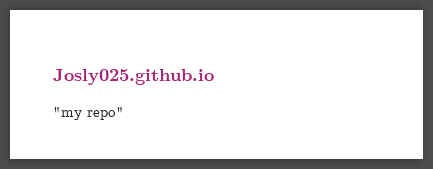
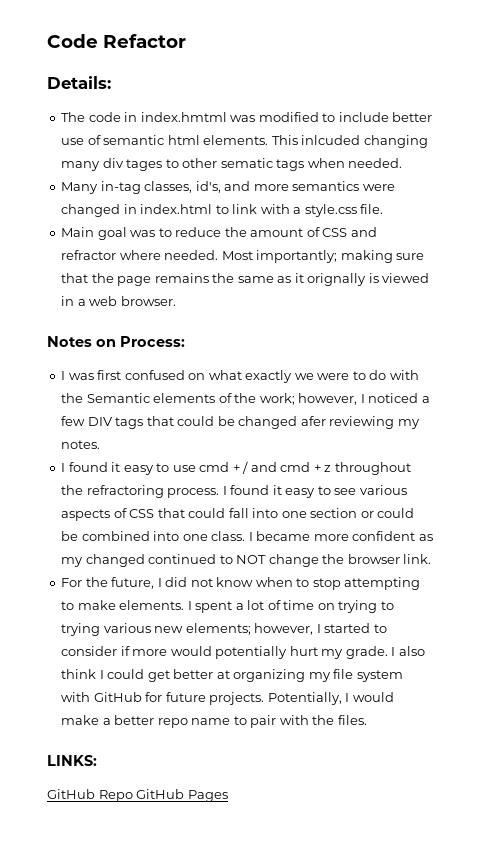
- Josly025.github.io
- "my repo"
+ Code Refactor
+ Details:
+ The code in index.hmtml was modified to include better use of semantic html elements. This inlcuded changing many div tages to other sematic tags when needed.
+ Many in-tag classes, id's, and more semantics were changed in index.html to link with a style.css file.
+ Main goal was to reduce the amount of CSS and refractor where needed. Most importantly; making sure that the page remains the same as it orignally is viewed in a web browser.
+ Notes on Process:
+ I was first confused on what exactly we were to do with the Semantic elements of the work; however, I noticed a few DIV tags that could be changed afer reviewing my notes.
+ I found it easy to use cmd + / and cmd + z throughout the refractoring process. I found it easy to see various aspects of CSS that could fall into one section or could be combined into one class. I became more confident as my changed continued to NOT change the browser link.
+ For the future, I did not know when to stop attempting to make elements. I spent a lot of time on trying to trying various new elements; however, I started to consider if more would potentially hurt my grade. I also think I could get better at organizing my file system with GitHub for future projects. Potentially, I would make a better repo name to pair with the files.
+ LINKS:
+ GitHub Repo GitHub Pages

